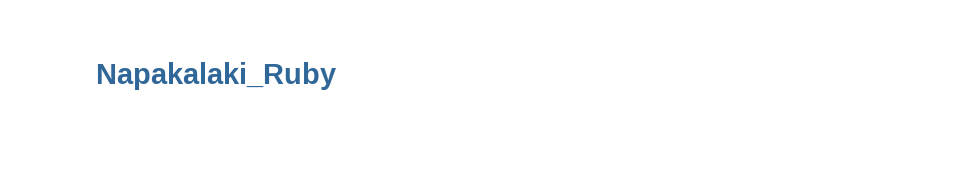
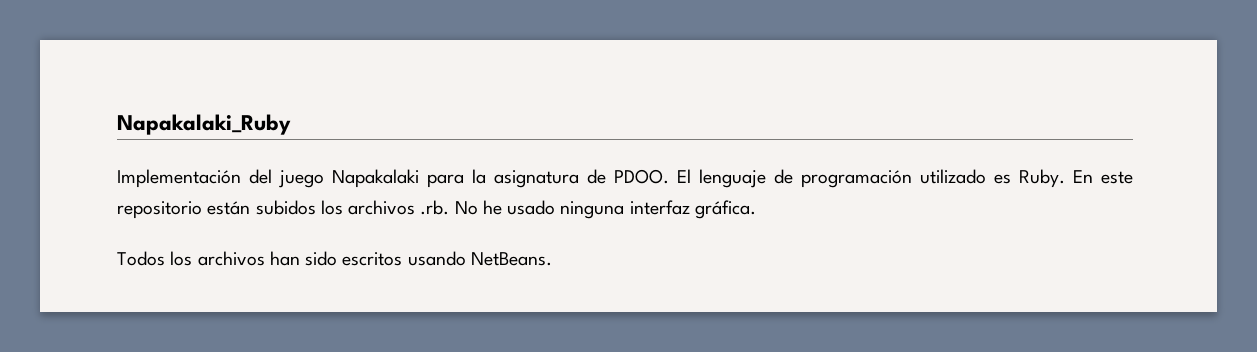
+ Implementación del juego Napakalaki para la asignatura de PDOO. El lenguaje de programación utilizado es Ruby. En este repositorio están subidos los archivos .rb. No he usado ninguna interfaz gráfica.
+ Todos los archivos han sido escritos usando NetBeans.

